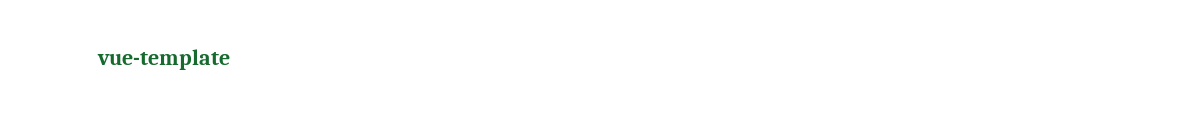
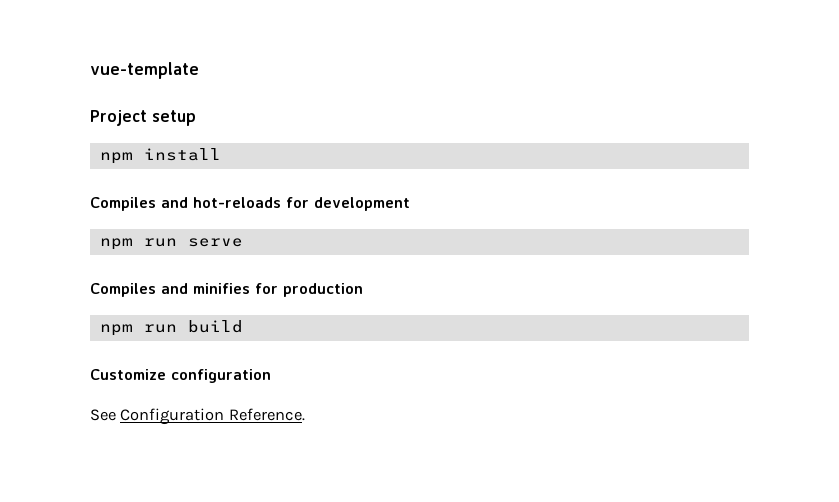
+ Project setup
+ npm install
+ Compiles and hot-reloads for development
+ npm run serve
+ Compiles and minifies for production
+ npm run build
+ Customize configuration
+ See Configuration Reference.

